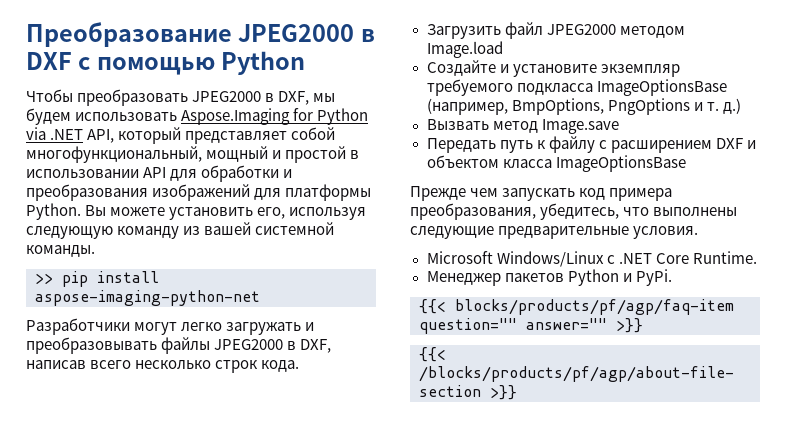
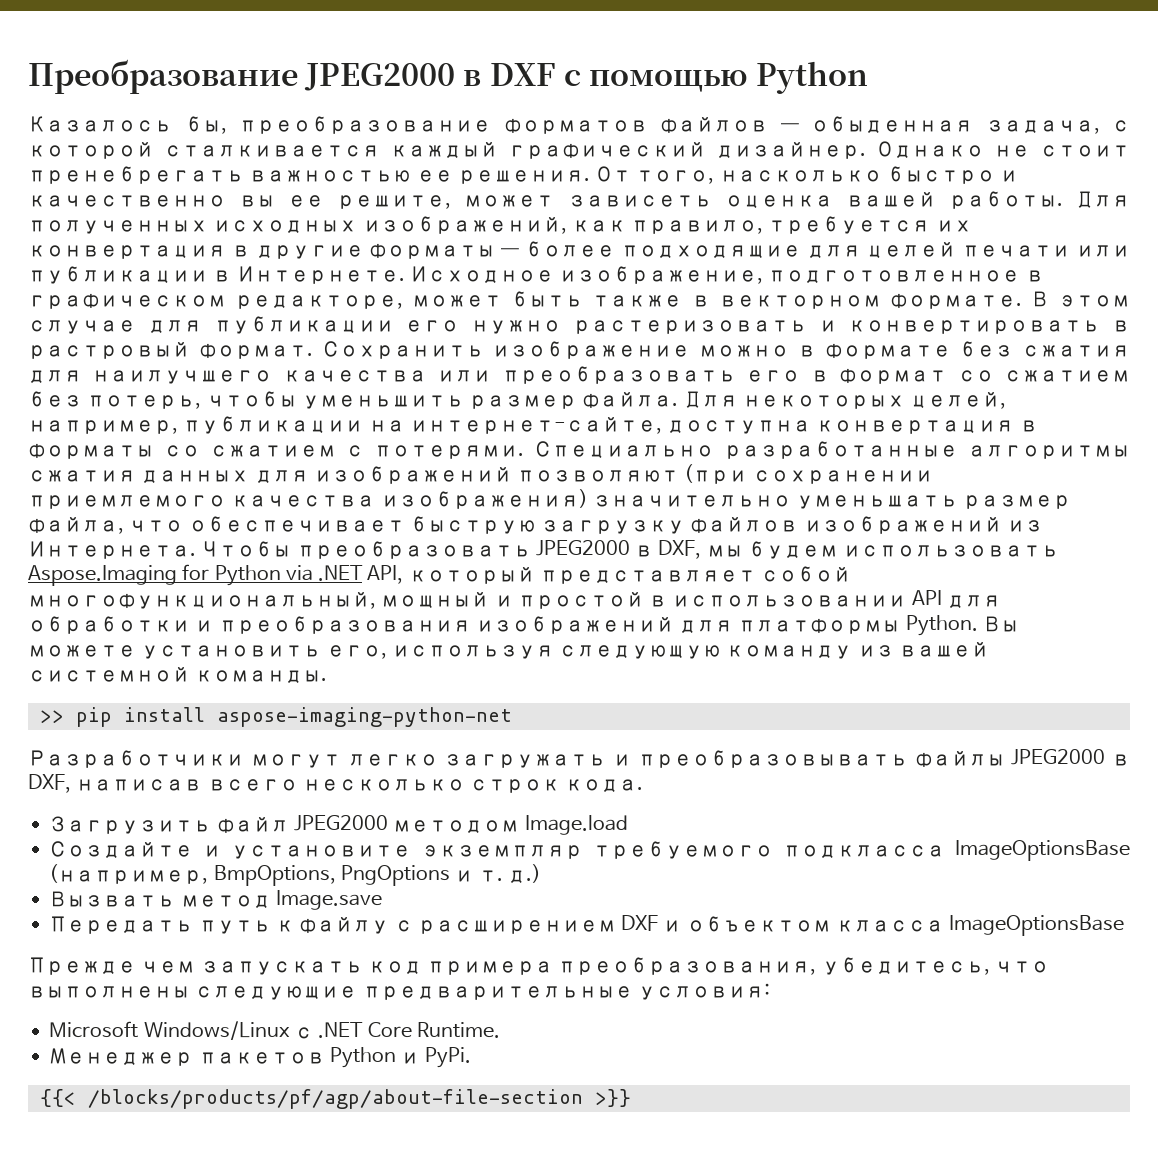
+ Казалось бы, преобразование форматов файлов — обыденная задача, с которой сталкивается каждый графический дизайнер. Однако не стоит пренебрегать важностью ее решения. От того, насколько быстро и качественно вы ее решите, может зависеть оценка вашей работы. Для полученных исходных изображений, как правило, требуется их конвертация в другие форматы — более подходящие для целей печати или публикации в Интернете. Исходное изображение, подготовленное в графическом редакторе, может быть также в векторном формате. В этом случае для публикации его нужно растеризовать и конвертировать в растровый формат. Сохранить изображение можно в формате без сжатия для наилучшего качества или преобразовать его в формат со сжатием без потерь, чтобы уменьшить размер файла. Для некоторых целей, например, публикации на интернет-сайте, доступна конвертация в форматы со сжатием с потерями. Специально разработанные алгоритмы сжатия данных для изображений позволяют (при сохранении приемлемого качества изображения) значительно уменьшать размер файла, что обеспечивает быструю загрузку файлов изображений из Интернета.
- Прежде чем запускать код примера преобразования, убедитесь, что выполнены следующие предварительные условия.
+ Прежде чем запускать код примера преобразования, убедитесь, что выполнены следующие предварительные условия:
- {{< blocks/products/pf/agp/faq-item question="" answer="" >}}

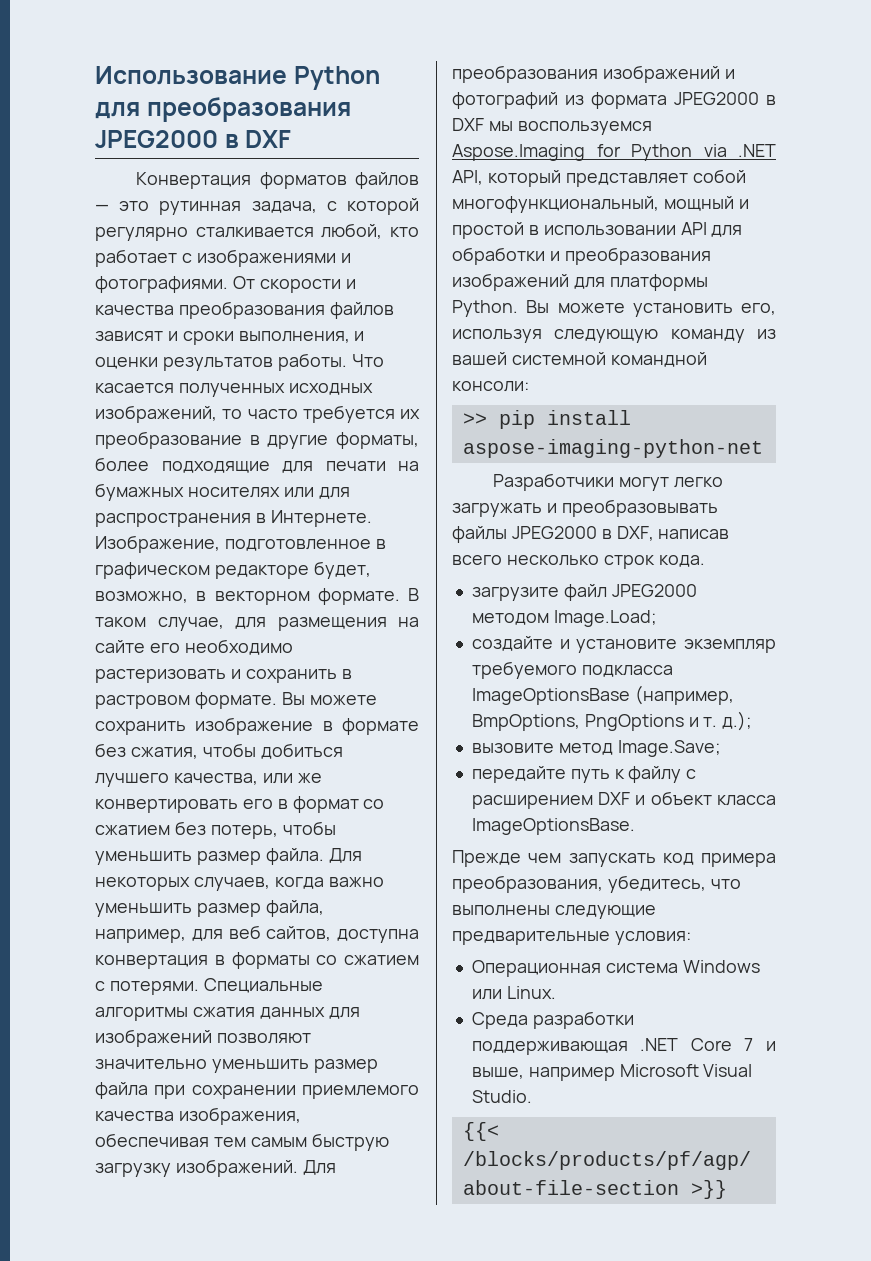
- Преобразование JPEG2000 в DXF с помощью Python
- Казалось бы, преобразование форматов файлов — обыденная задача, с которой сталкивается каждый графический дизайнер. Однако не стоит пренебрегать важностью ее решения. От того, насколько быстро и качественно вы ее решите, может зависеть оценка вашей работы. Для полученных исходных изображений, как правило, требуется их конвертация в другие форматы — более подходящие для целей печати или публикации в Интернете. Исходное изображение, подготовленное в графическом редакторе, может быть также в векторном формате. В этом случае для публикации его нужно растеризовать и конвертировать в растровый формат. Сохранить изображение можно в формате без сжатия для наилучшего качества или преобразовать его в формат со сжатием без потерь, чтобы уменьшить размер файла.
+ Использование Python для преобразования JPEG2000 в DXF
+ Конвертация форматов файлов — это рутинная задача, с которой регулярно сталкивается любой, кто работает с изображениями и фотографиями. От скорости и качества преобразования файлов зависят и сроки выполнения, и оценки результатов работы. Что касается полученных исходных изображений, то часто требуется их преобразование в другие форматы, более подходящие для печати на бумажных носителях или для распространения в Интернете. Изображение, подготовленное в графическом редакторе будет, возможно, в векторном формате. В таком случае, для размещения на сайте его необходимо растеризовать и сохранить в растровом формате. Вы можете сохранить изображение в формате без сжатия, чтобы добиться лучшего качества, или же конвертировать его в формат со сжатием без потерь, чтобы уменьшить размер файла.
- Для некоторых целей, например, публикации на интернет-сайте, доступна конвертация в форматы со сжатием с потерями.
+ Для некоторых случаев, когда важно уменьшить размер файла, например, для веб сайтов, доступна конвертация в форматы со сжатием с потерями.
- Специально разработанные алгоритмы сжатия данных для изображений позволяют (при сохранении приемлемого качества изображения) значительно уменьшать размер файла, что обеспечивает быструю загрузку файлов изображений из Интернета. Чтобы преобразовать JPEG2000 в DXF, мы будем использовать Aspose.Imaging for Python via .NET API, который представляет собой многофункциональный, мощный и простой в использовании API для обработки и преобразования изображений для платформы Python.
+ Специальные алгоритмы сжатия данных для изображений позволяют значительно уменьшить размер файла при сохранении приемлемого качества изображения, обеспечивая тем самым быструю загрузку изображений. Для преобразования изображений и фотографий из формата JPEG2000 в DXF мы воспользуемся Aspose.Imaging for Python via .NET API, который представляет собой многофункциональный, мощный и простой в использовании API для обработки и преобразования изображений для платформы Python.
- Вы можете установить его, используя следующую команду из вашей системной команды.
+ Вы можете установить его, используя следующую команду из вашей системной командной консоли:
- Загрузить файл JPEG2000 методом Image.load
- Создайте и установите экземпляр требуемого подкласса ImageOptionsBase (например, BmpOptions, PngOptions и т. д.)
- Вызвать метод Image.save
- Передать путь к файлу с расширением DXF и объектом класса ImageOptionsBase
+ загрузите файл JPEG2000 методом Image.Load;
+ создайте и установите экземпляр требуемого подкласса ImageOptionsBase (например, BmpOptions, PngOptions и т. д.);
+ вызовите метод Image.Save;
+ передайте путь к файлу с расширением DXF и объект класса ImageOptionsBase.
- Microsoft Windows/Linux с .NET Core Runtime.
- Менеджер пакетов Python и PyPi.
+ Операционная система Windows или Linux.
+ Среда разработки поддерживающая .NET Core 7 и выше, например Microsoft Visual Studio.

